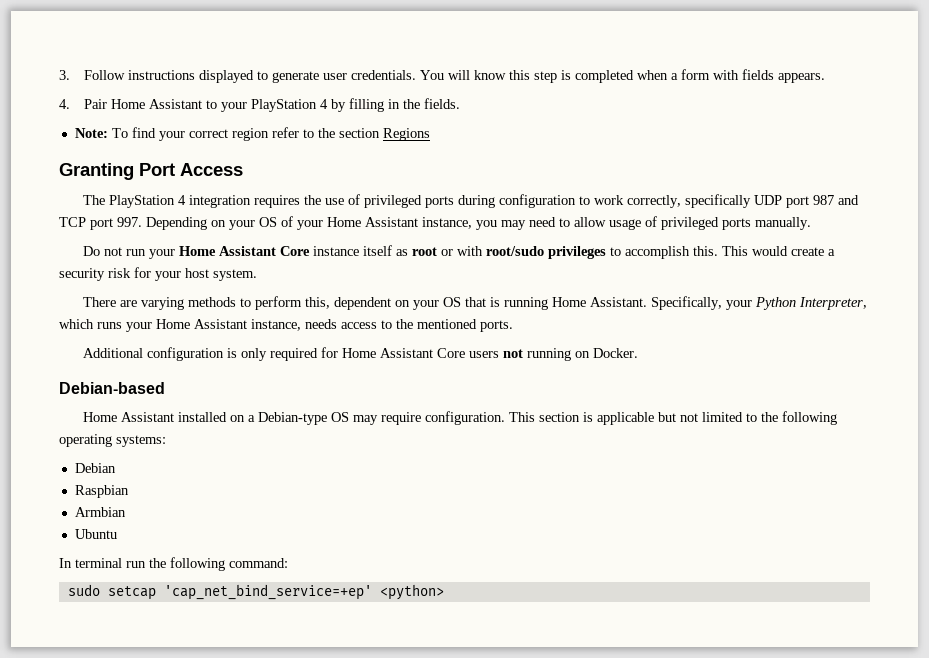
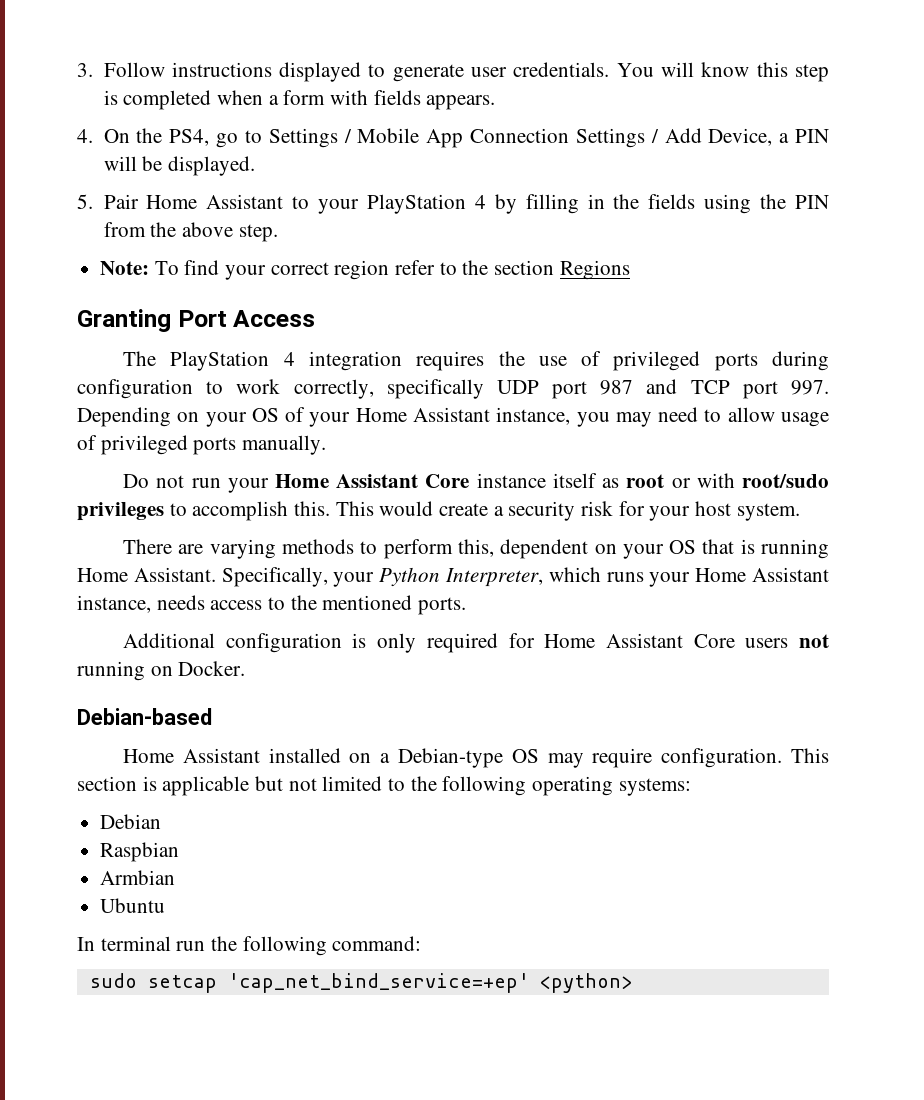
- 4. Pair Home Assistant to your PlayStation 4 by filling in the fields.
+ 4. On the PS4, go to Settings / Mobile App Connection Settings / Add Device, a PIN will be displayed.
+ 5. Pair Home Assistant to your PlayStation 4 by filling in the fields using the PIN from the above step.

